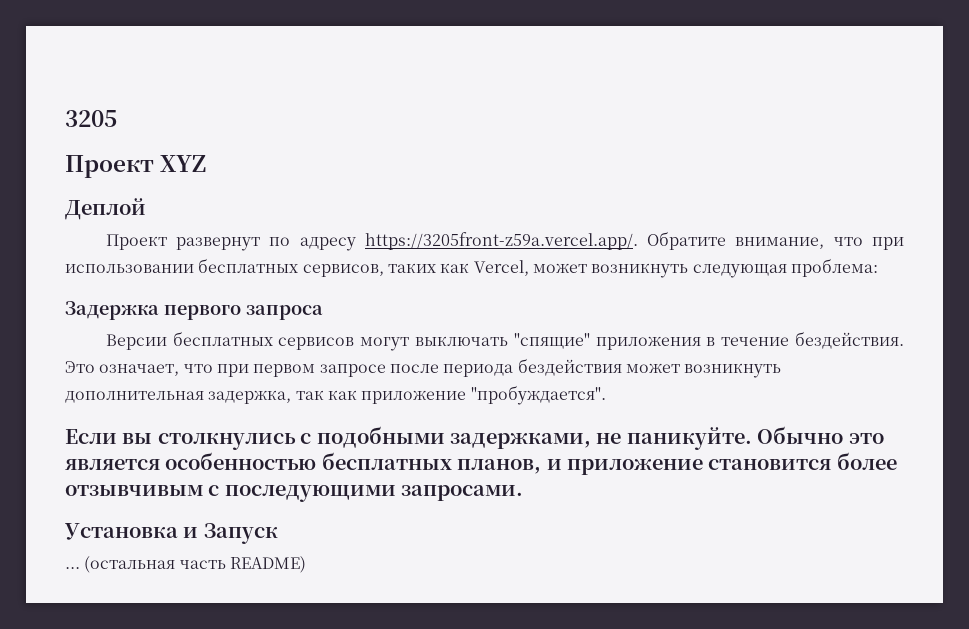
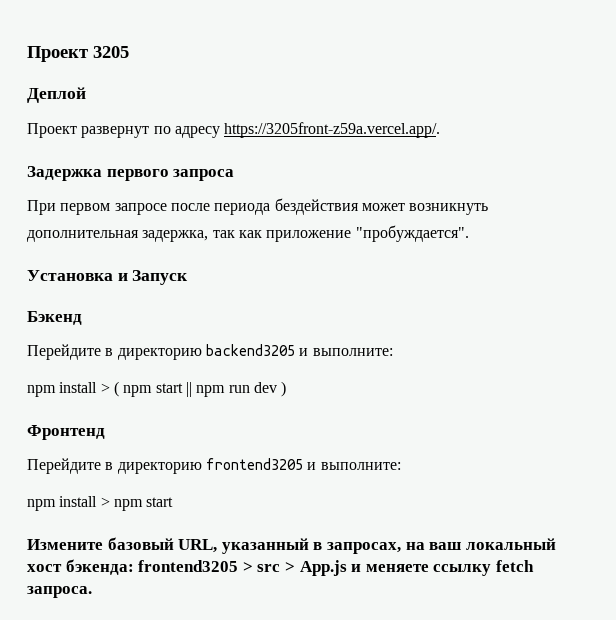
- 3205
+ Проект 3205
- Проект XYZ
- Проект развернут по адресу https://3205front-z59a.vercel.app/. Обратите внимание, что при использовании бесплатных сервисов, таких как Vercel, может возникнуть следующая проблема:
+ Проект развернут по адресу https://3205front-z59a.vercel.app/.
  Задержка первого запроса
- Версии бесплатных сервисов могут выключать "спящие" приложения в течение бездействия. Это означает, что при первом запросе после периода бездействия может возникнуть дополнительная задержка, так как приложение "пробуждается".
+ При первом запросе после периода бездействия может возникнуть дополнительная задержка, так как приложение "пробуждается".
- Если вы столкнулись с подобными задержками, не паникуйте. Обычно это является особенностью бесплатных планов, и приложение становится более отзывчивым с последующими запросами.
  Установка и Запуск
- ... (остальная часть README)
+ Бэкенд
+ Перейдите в директорию backend3205 и выполните:
+ npm install > ( npm start || npm run dev )
+ Фронтенд
+ Перейдите в директорию frontend3205 и выполните:
+ npm install > npm start
+ Измените базовый URL, указанный в запросах, на ваш локальный хост бэкенда: frontend3205 > src > App.js и меняете ссылку fetch запроса.

